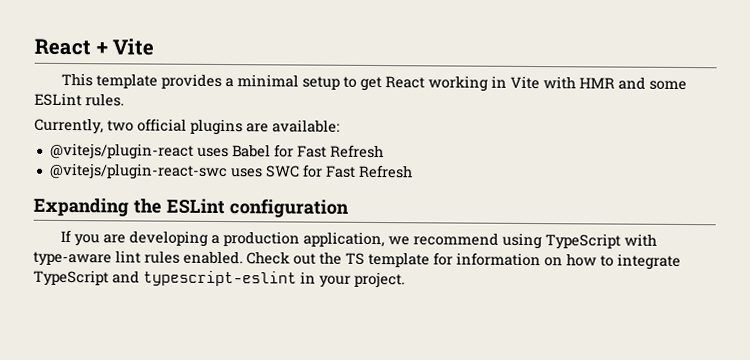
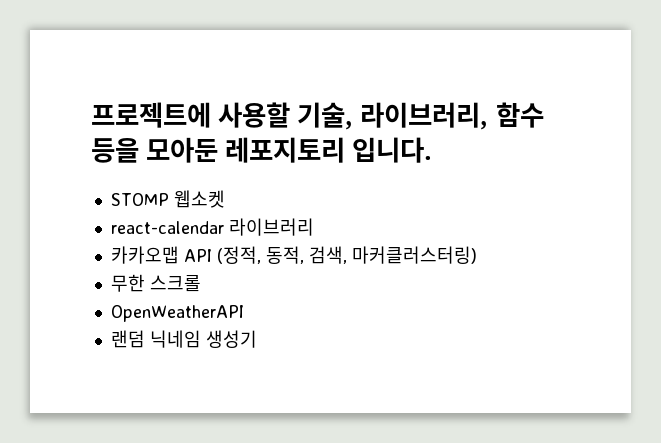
- React + Vite
- This template provides a minimal setup to get React working in Vite with HMR and some ESLint rules.
- Currently, two official plugins are available:
- @vitejs/plugin-react uses Babel for Fast Refresh
- @vitejs/plugin-react-swc uses SWC for Fast Refresh
- Expanding the ESLint configuration
- If you are developing a production application, we recommend using TypeScript with type-aware lint rules enabled. Check out the TS template for information on how to integrate TypeScript and typescript-eslint in your project.
+ 프로젝트에 사용할 기술, 라이브러리, 함수 등을 모아둔 레포지토리 입니다.
+ STOMP 웹소켓
+ react-calendar 라이브러리
+ 카카오맵 API (정적, 동적, 검색, 마커클러스터링)
+ 무한 스크롤
+ OpenWeatherAPI
+ 랜덤 닉네임 생성기

